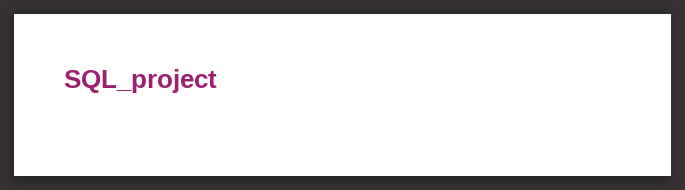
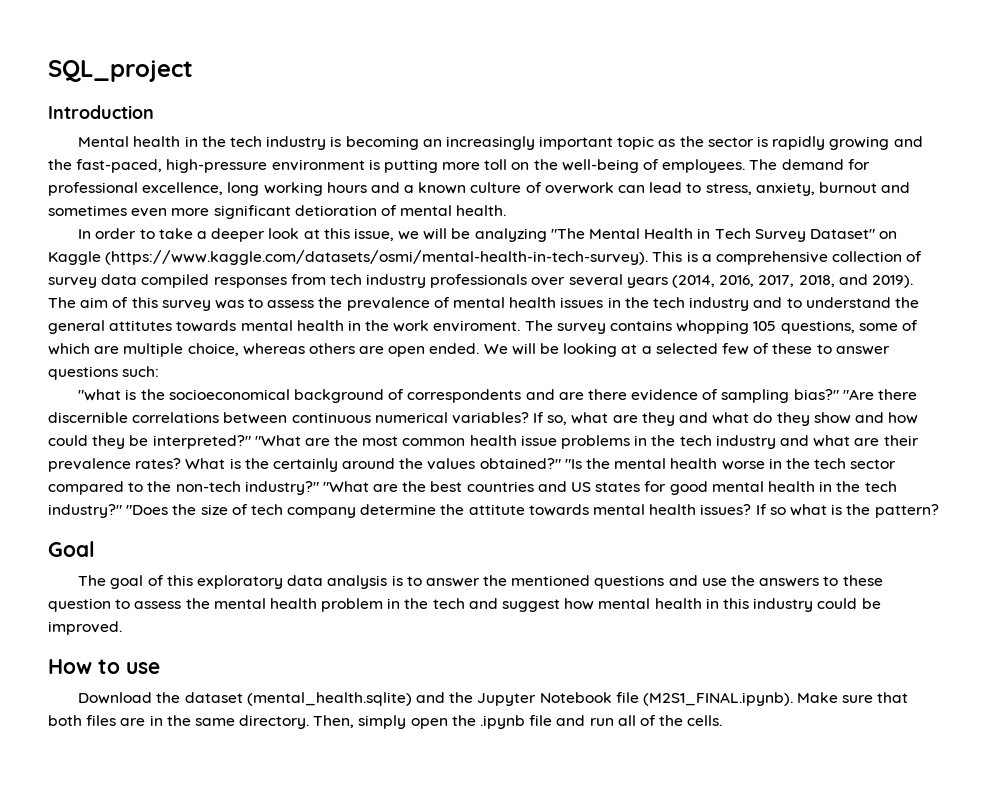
+ Introduction
+ Mental health in the tech industry is becoming an increasingly important topic as the sector is rapidly growing and the fast-paced, high-pressure environment is putting more toll on the well-being of employees. The demand for professional excellence, long working hours and a known culture of overwork can lead to stress, anxiety, burnout and sometimes even more significant detioration of mental health.
+ In order to take a deeper look at this issue, we will be analyzing "The Mental Health in Tech Survey Dataset" on Kaggle (https://www.kaggle.com/datasets/osmi/mental-health-in-tech-survey). This is a comprehensive collection of survey data compiled responses from tech industry professionals over several years (2014, 2016, 2017, 2018, and 2019). The aim of this survey was to assess the prevalence of mental health issues in the tech industry and to understand the general attitutes towards mental health in the work enviroment. The survey contains whopping 105 questions, some of which are multiple choice, whereas others are open ended. We will be looking at a selected few of these to answer questions such:
+ "what is the socioeconomical background of correspondents and are there evidence of sampling bias?" "Are there discernible correlations between continuous numerical variables? If so, what are they and what do they show and how could they be interpreted?" "What are the most common health issue problems in the tech industry and what are their prevalence rates? What is the certainly around the values obtained?" "Is the mental health worse in the tech sector compared to the non-tech industry?" "What are the best countries and US states for good mental health in the tech industry?" "Does the size of tech company determine the attitute towards mental health issues? If so what is the pattern?
+ Goal
+ The goal of this exploratory data analysis is to answer the mentioned questions and use the answers to these question to assess the mental health problem in the tech and suggest how mental health in this industry could be improved.
+ How to use
+ Download the dataset (mental_health.sqlite) and the Jupyter Notebook file (M2S1_FINAL.ipynb). Make sure that both files are in the same directory. Then, simply open the .ipynb file and run all of the cells.

